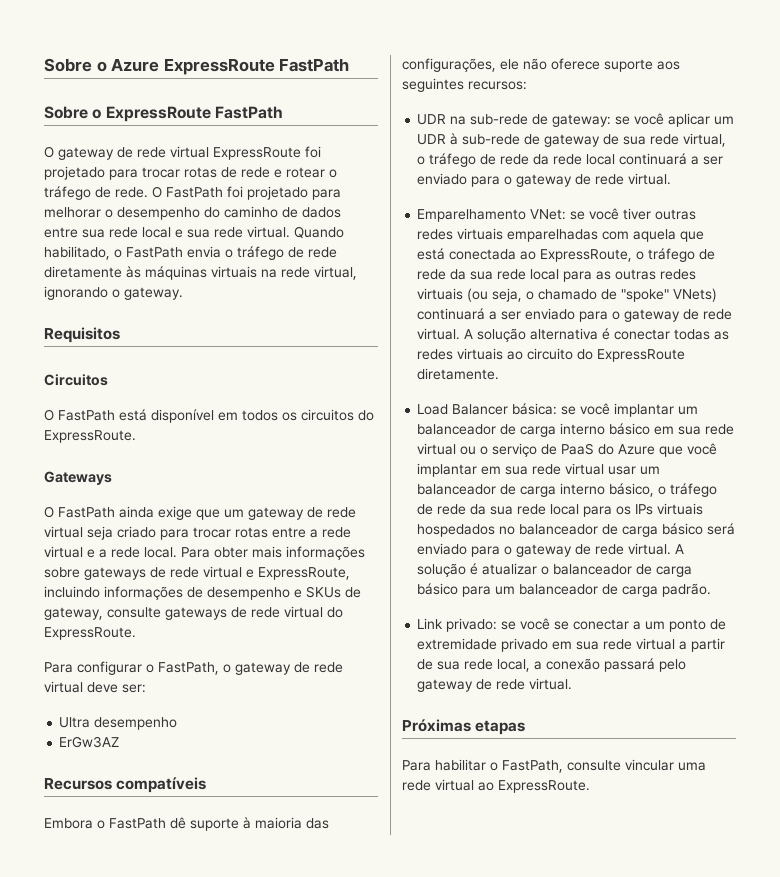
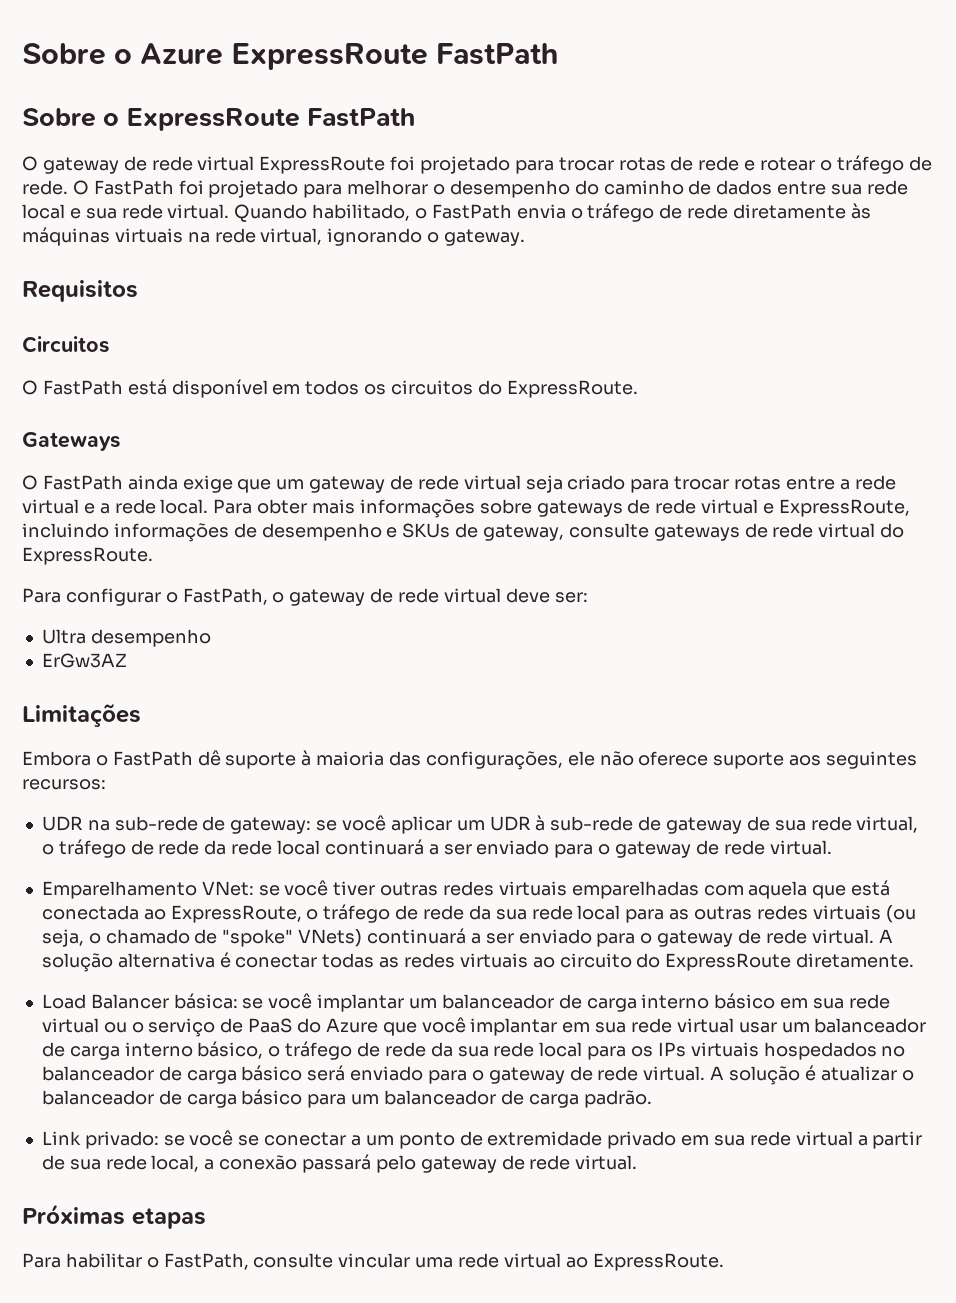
- Recursos compatíveis
+ Limitações

